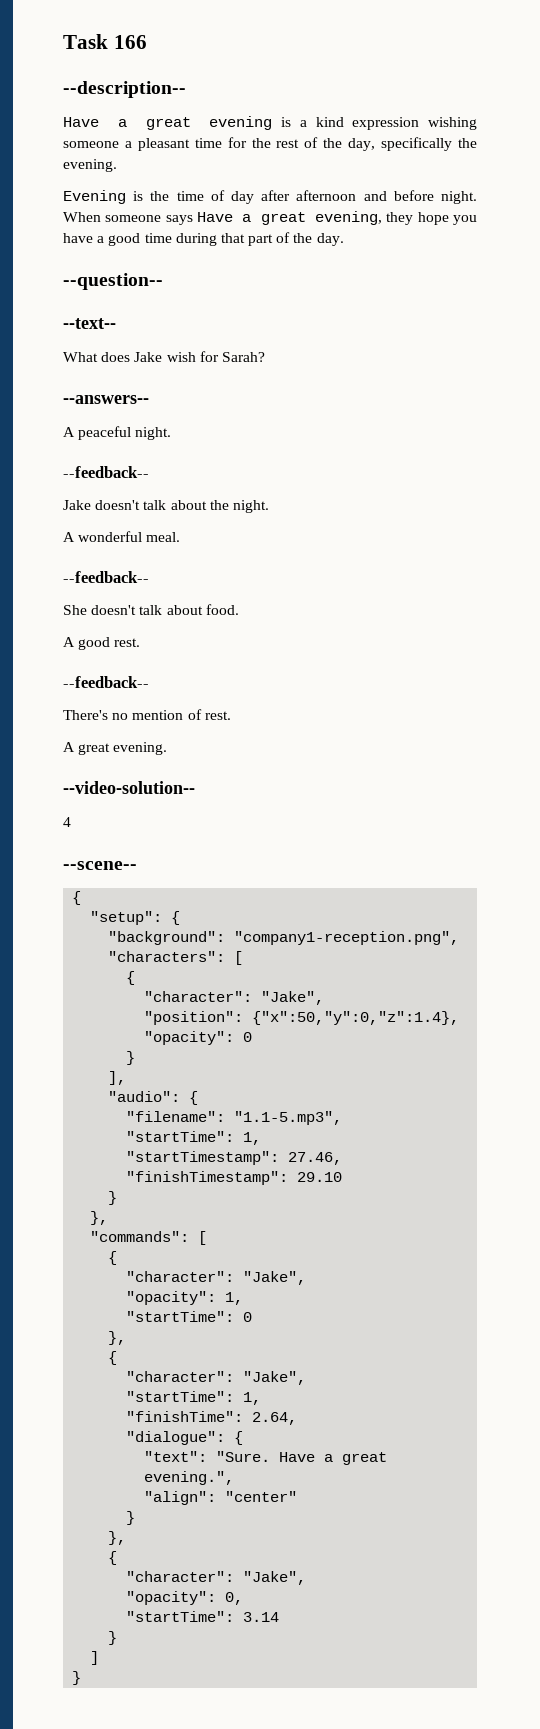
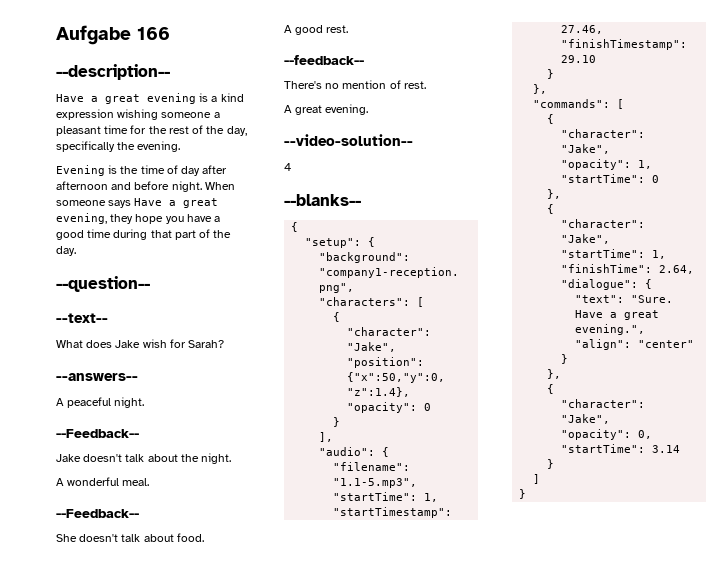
- Task 166
+ Aufgabe 166
  A peaceful night.
- --feedback--
+ --Feedback--
  A wonderful meal.
- --feedback--
+ --Feedback--
- --scene--
+ --blanks--

